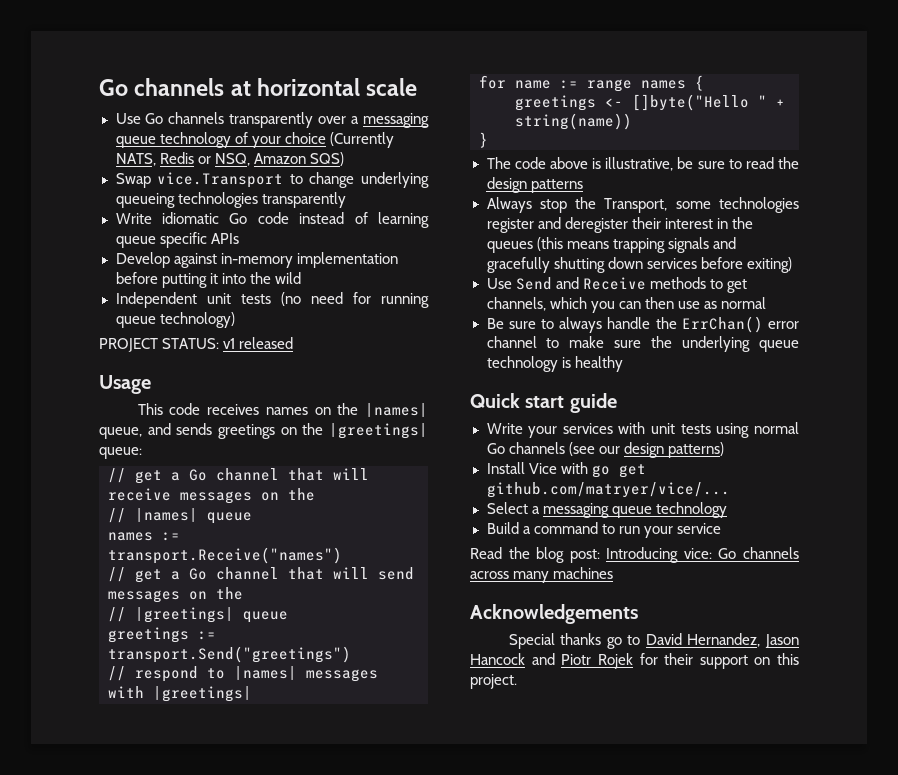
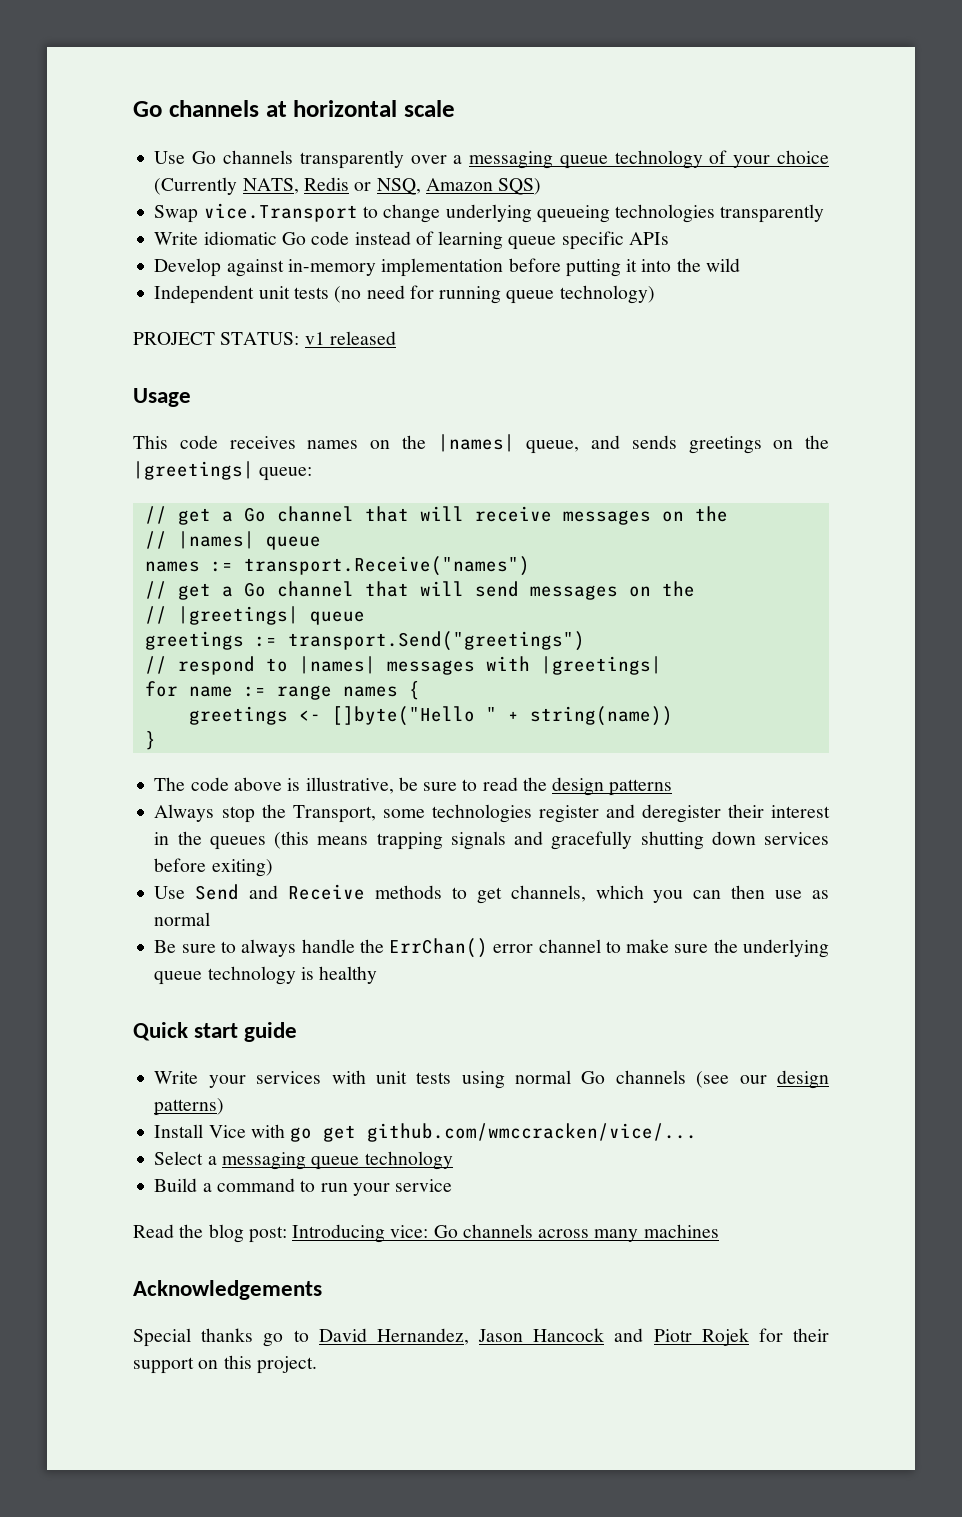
- Install Vice with go get github.com/matryer/vice/...
+ Install Vice with go get github.com/wmccracken/vice/...

